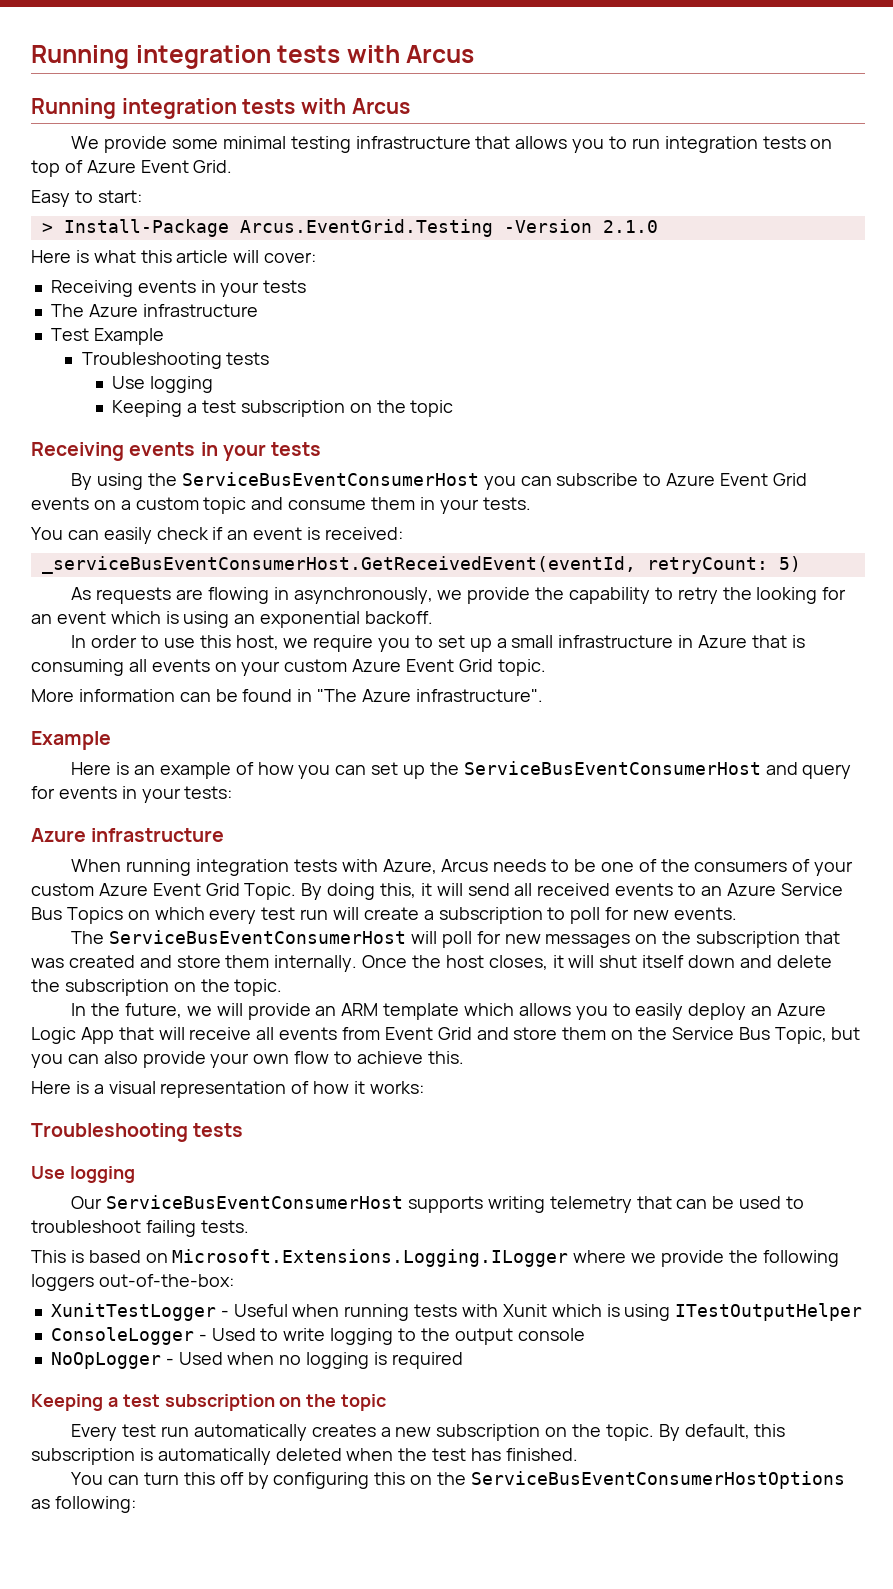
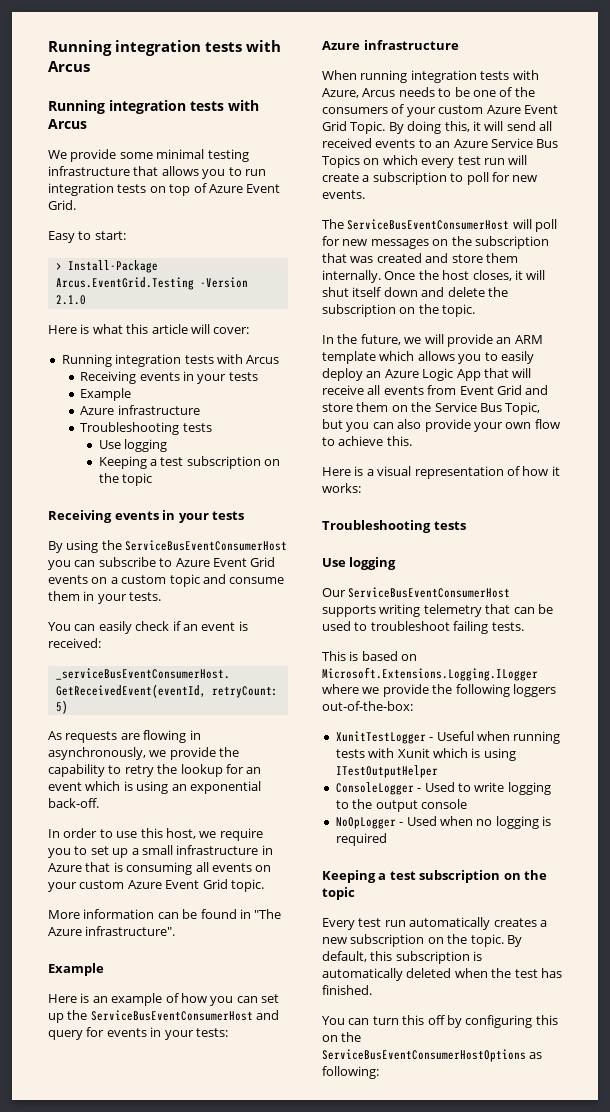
  Here is what this article will cover:
+ Running integration tests with Arcus
  Receiving events in your tests
- The Azure infrastructure
- Test Example
+ Example
+ Azure infrastructure
- As requests are flowing in asynchronously, we provide the capability to retry the looking for an event which is using an exponential backoff.
+ As requests are flowing in asynchronously, we provide the capability to retry the lookup for an event which is using an exponential back-off.

